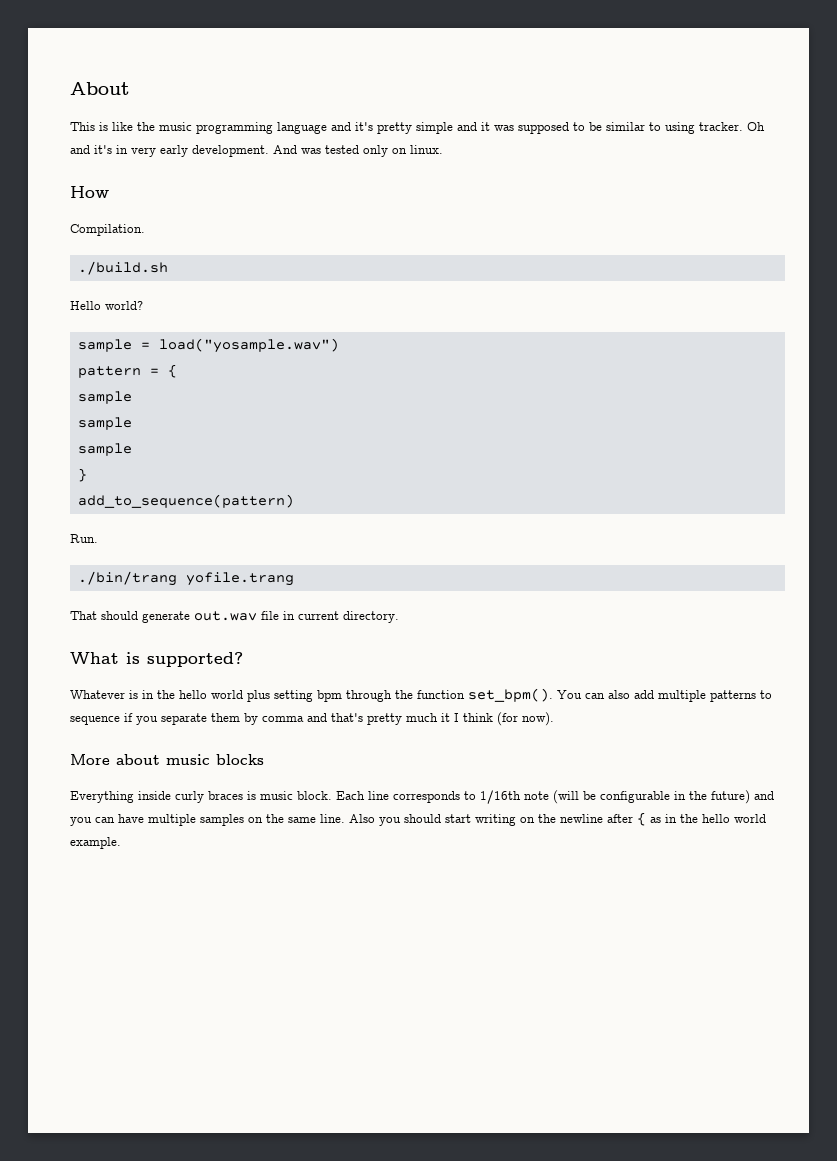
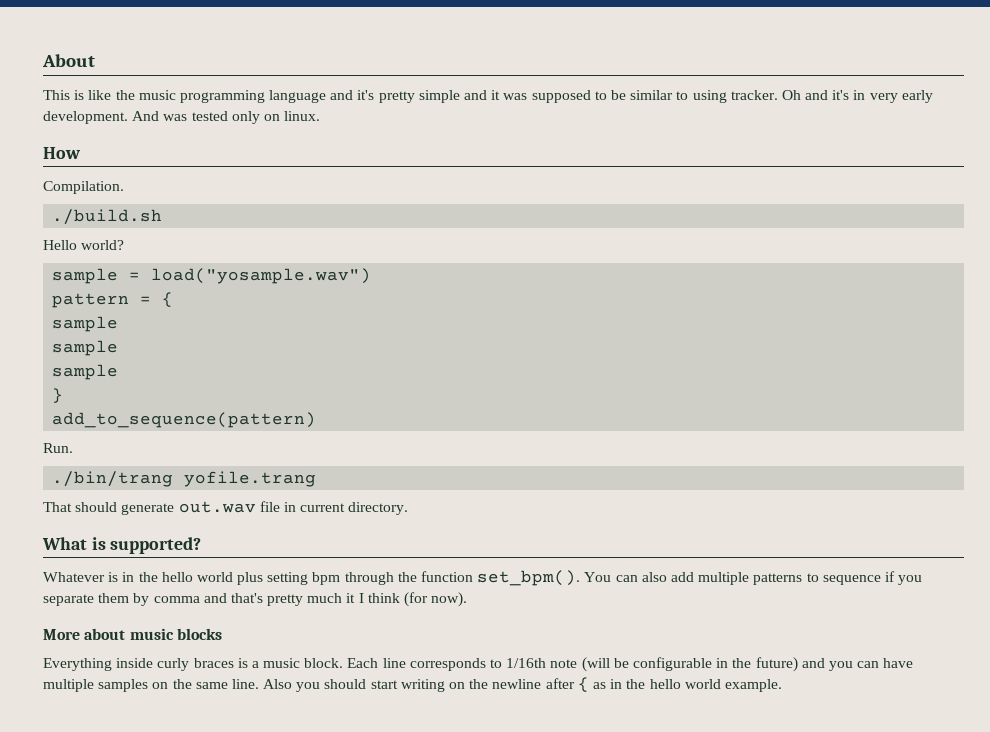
- Everything inside curly braces is music block.
+ Everything inside curly braces is a music block.

